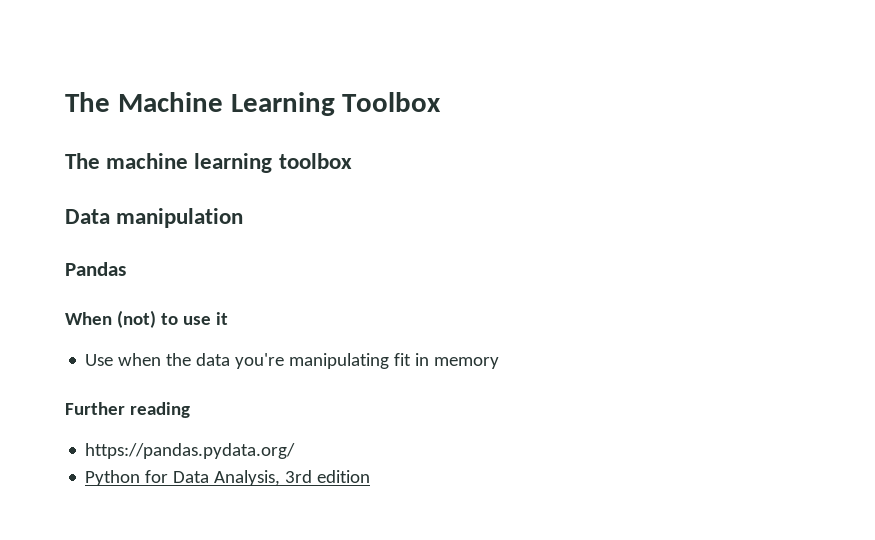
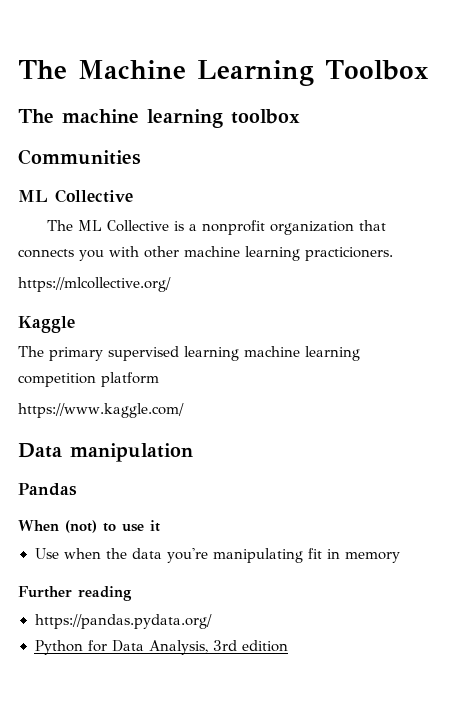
+ Communities
+ ML Collective
+ The ML Collective is a nonprofit organization that connects you with other machine learning practicioners.
+ https://mlcollective.org/
+ Kaggle
+ The primary supervised learning machine learning competition platform
+ https://www.kaggle.com/

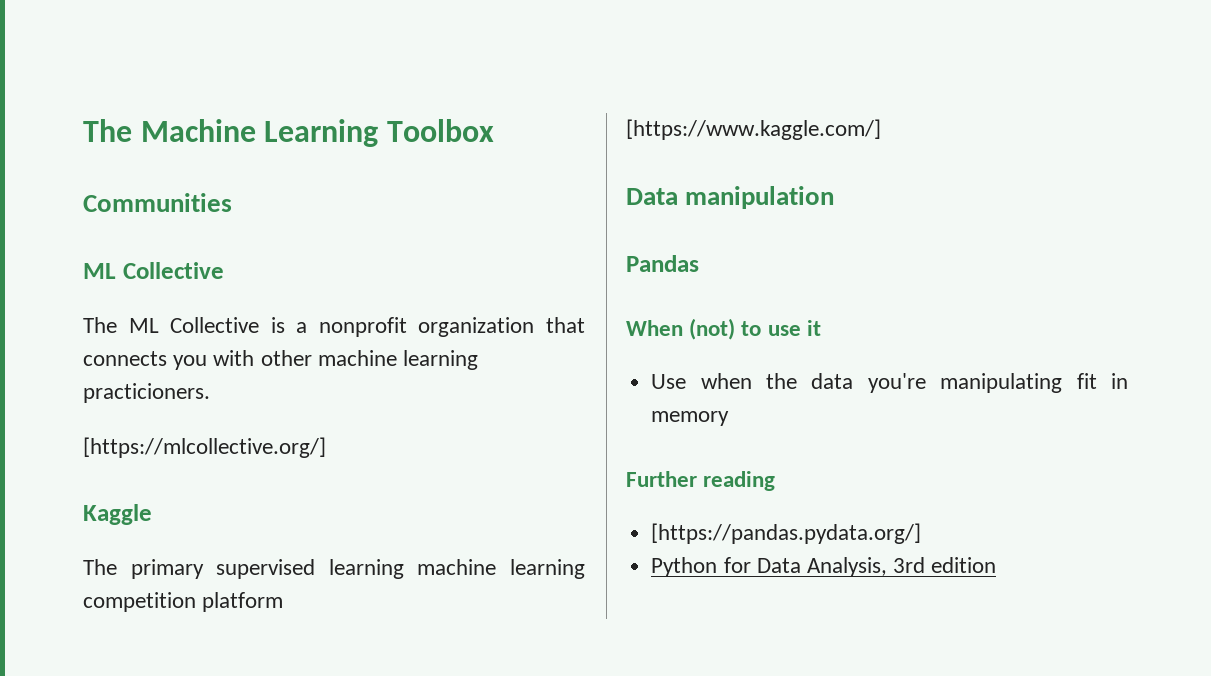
- The machine learning toolbox
- https://mlcollective.org/
+ [https://mlcollective.org/]
- https://www.kaggle.com/
+ [https://www.kaggle.com/]
- https://pandas.pydata.org/
+ [https://pandas.pydata.org/]

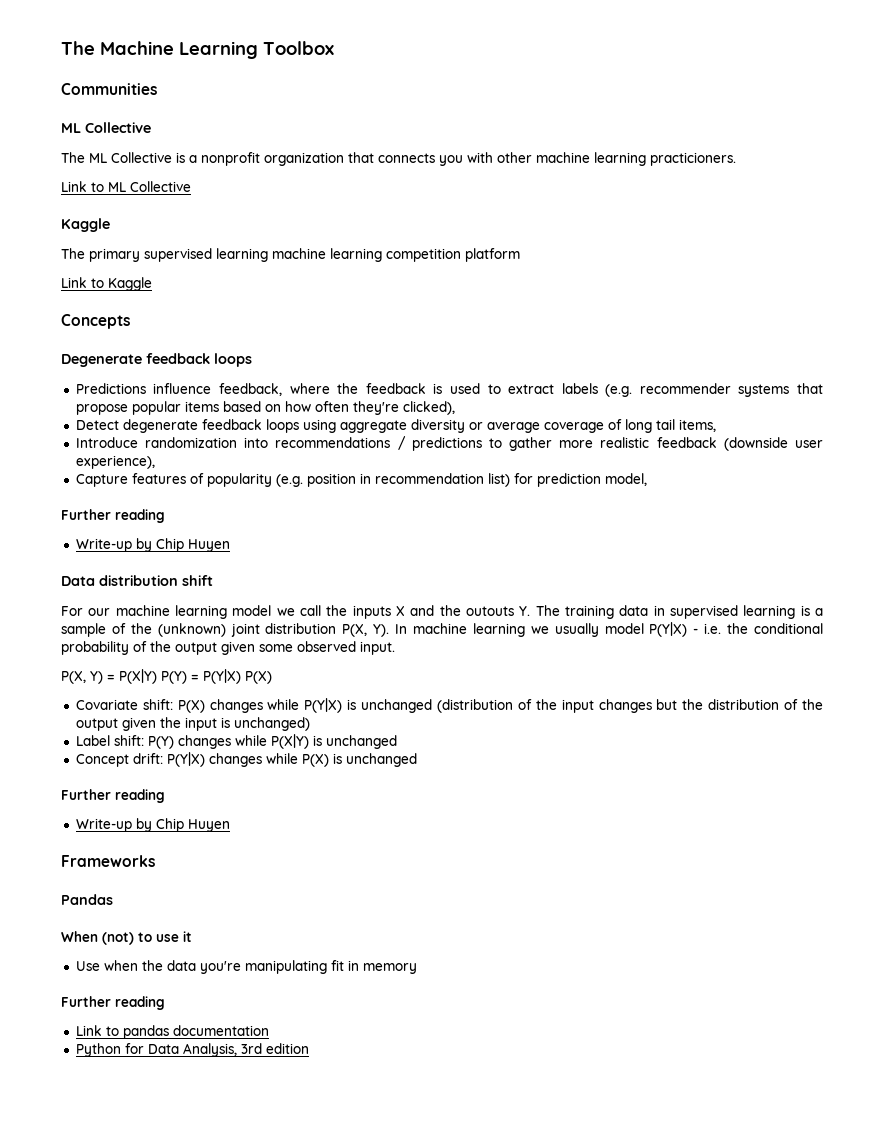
- [https://mlcollective.org/]
+ Link to ML Collective
- [https://www.kaggle.com/]
- Data manipulation
+ Link to Kaggle
+ Concepts
+ Degenerate feedback loops
+ Predictions influence feedback, where the feedback is used to extract labels (e.g. recommender systems that propose popular items based on how often they're clicked),
+ Detect degenerate feedback loops using aggregate diversity or average coverage of long tail items,
+ Introduce randomization into recommendations / predictions to gather more realistic feedback (downside user experience),
+ Capture features of popularity (e.g. position in recommendation list) for prediction model,
+ Further reading
+ Write-up by Chip Huyen
+ Data distribution shift
+ For our machine learning model we call the inputs X and the outouts Y. The training data in supervised learning is a sample of the (unknown) joint distribution P(X, Y). In machine learning we usually model P(Y|X) - i.e. the conditional probability of the output given some observed input.
+ P(X, Y) = P(X|Y) P(Y) = P(Y|X) P(X)
+ Covariate shift: P(X) changes while P(Y|X) is unchanged (distribution of the input changes but the distribution of the output given the input is unchanged)
+ Label shift: P(Y) changes while P(X|Y) is unchanged
+ Concept drift: P(Y|X) changes while P(X) is unchanged
+ Further reading
+ Write-up by Chip Huyen
+ Frameworks
- [https://pandas.pydata.org/]
+ Link to pandas documentation

